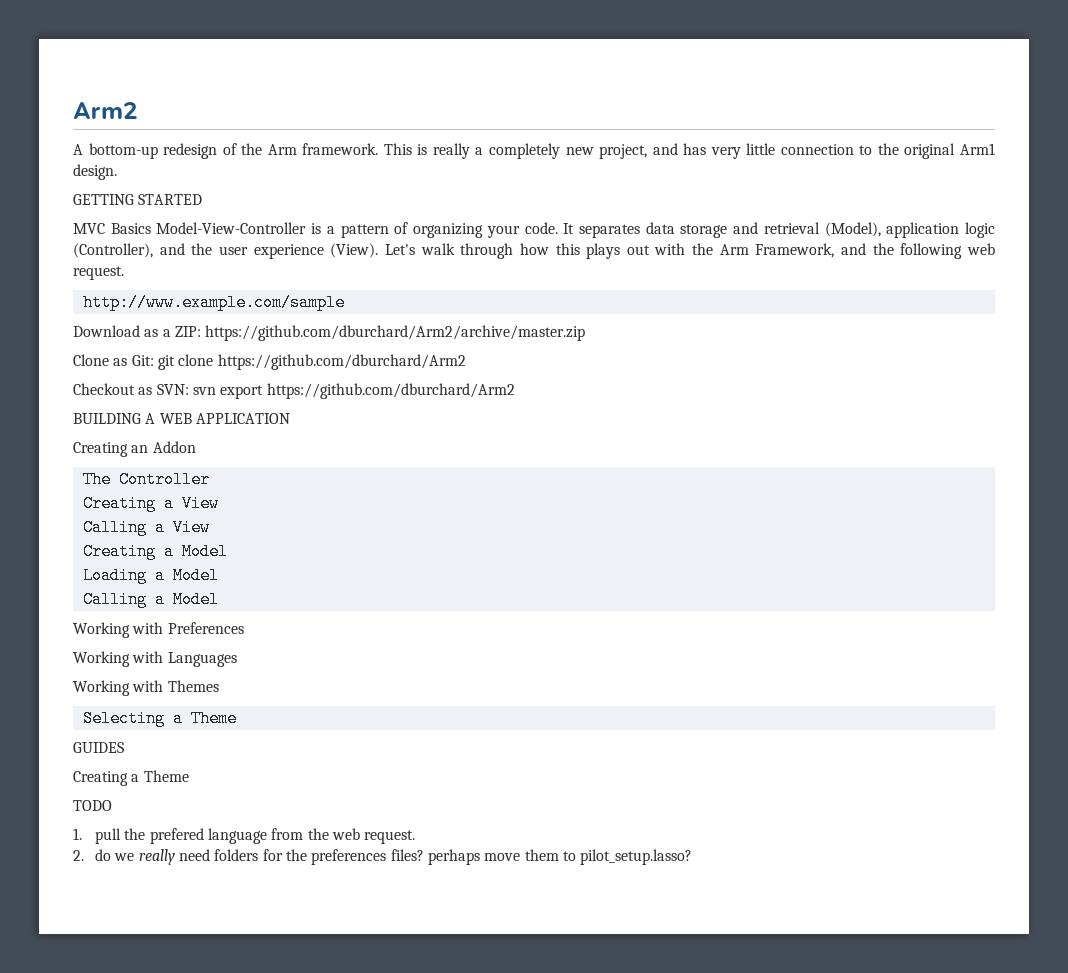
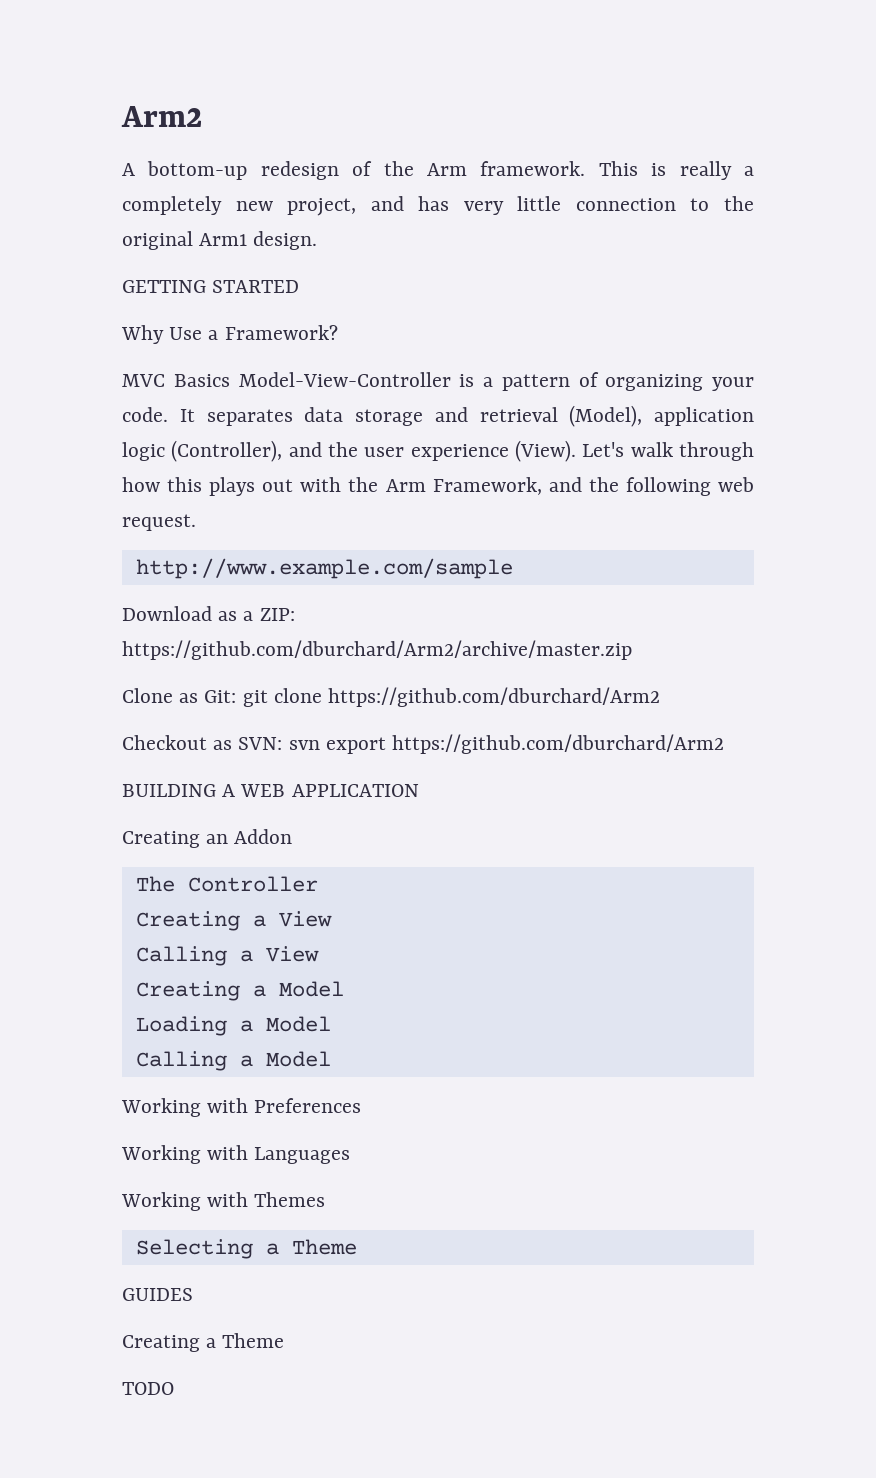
+ Why Use a Framework?
- 1. pull the prefered language from the web request.
- 2. do we really need folders for the preferences files? perhaps move them to pilot_setup.lasso?

